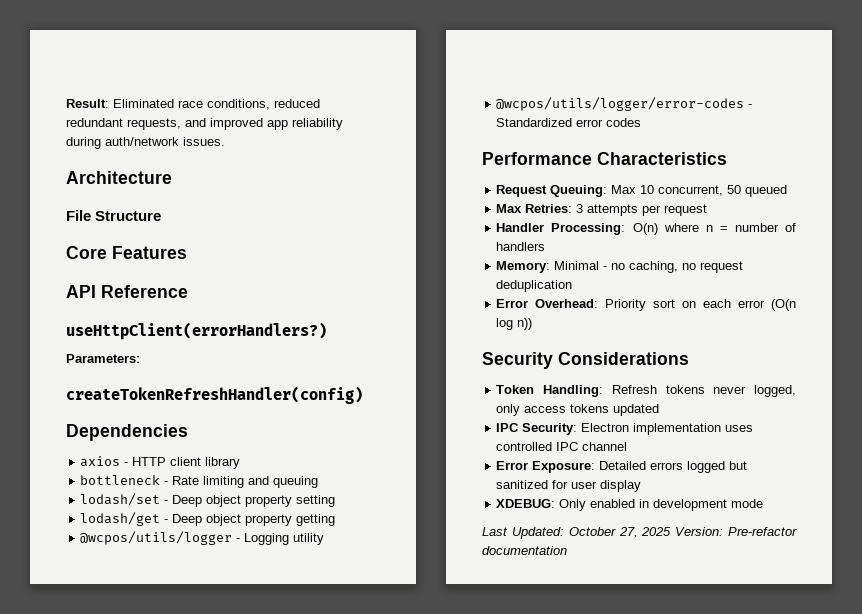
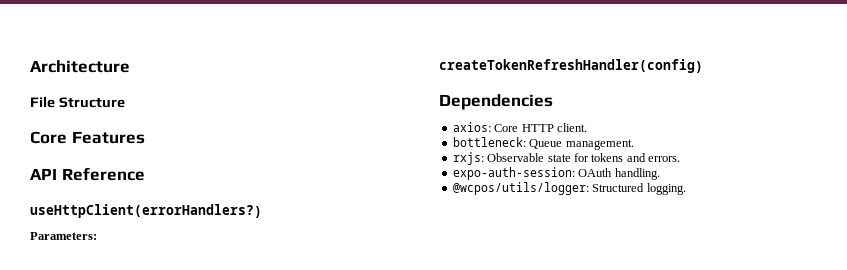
- Result: Eliminated race conditions, reduced redundant requests, and improved app reliability during auth/network issues.
- axios - HTTP client library
- bottleneck - Rate limiting and queuing
- lodash/set - Deep object property setting
- lodash/get - Deep object property getting
- @wcpos/utils/logger - Logging utility
- @wcpos/utils/logger/error-codes - Standardized error codes
- Performance Characteristics
- Request Queuing: Max 10 concurrent, 50 queued
- Max Retries: 3 attempts per request
- Handler Processing: O(n) where n = number of handlers
- Memory: Minimal - no caching, no request deduplication
- Error Overhead: Priority sort on each error (O(n log n))
- Security Considerations
- Token Handling: Refresh tokens never logged, only access tokens updated
- IPC Security: Electron implementation uses controlled IPC channel
- Error Exposure: Detailed errors logged but sanitized for user display
- XDEBUG: Only enabled in development mode
- Last Updated: October 27, 2025 Version: Pre-refactor documentation
+ axios: Core HTTP client.
+ bottleneck: Queue management.
+ rxjs: Observable state for tokens and errors.
+ expo-auth-session: OAuth handling.
+ @wcpos/utils/logger: Structured logging.

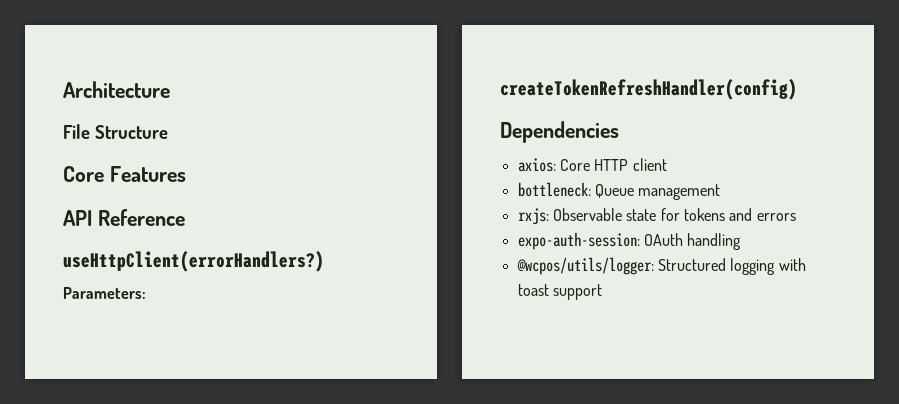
- axios: Core HTTP client.
+ axios: Core HTTP client
- bottleneck: Queue management.
+ bottleneck: Queue management
- rxjs: Observable state for tokens and errors.
+ rxjs: Observable state for tokens and errors
- expo-auth-session: OAuth handling.
+ expo-auth-session: OAuth handling
- @wcpos/utils/logger: Structured logging.
+ @wcpos/utils/logger: Structured logging with toast support

